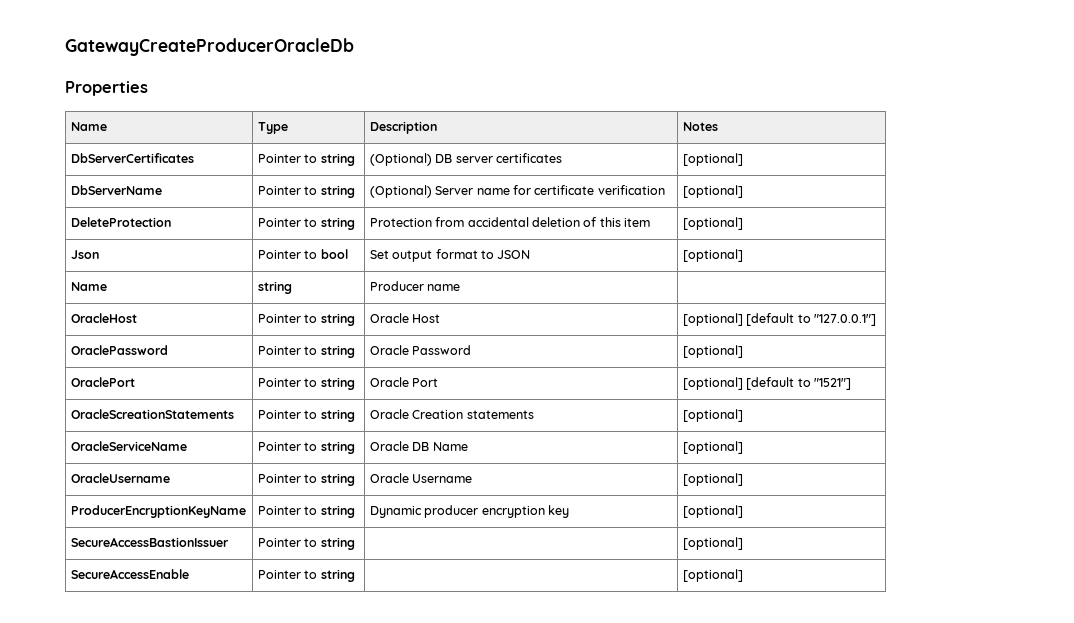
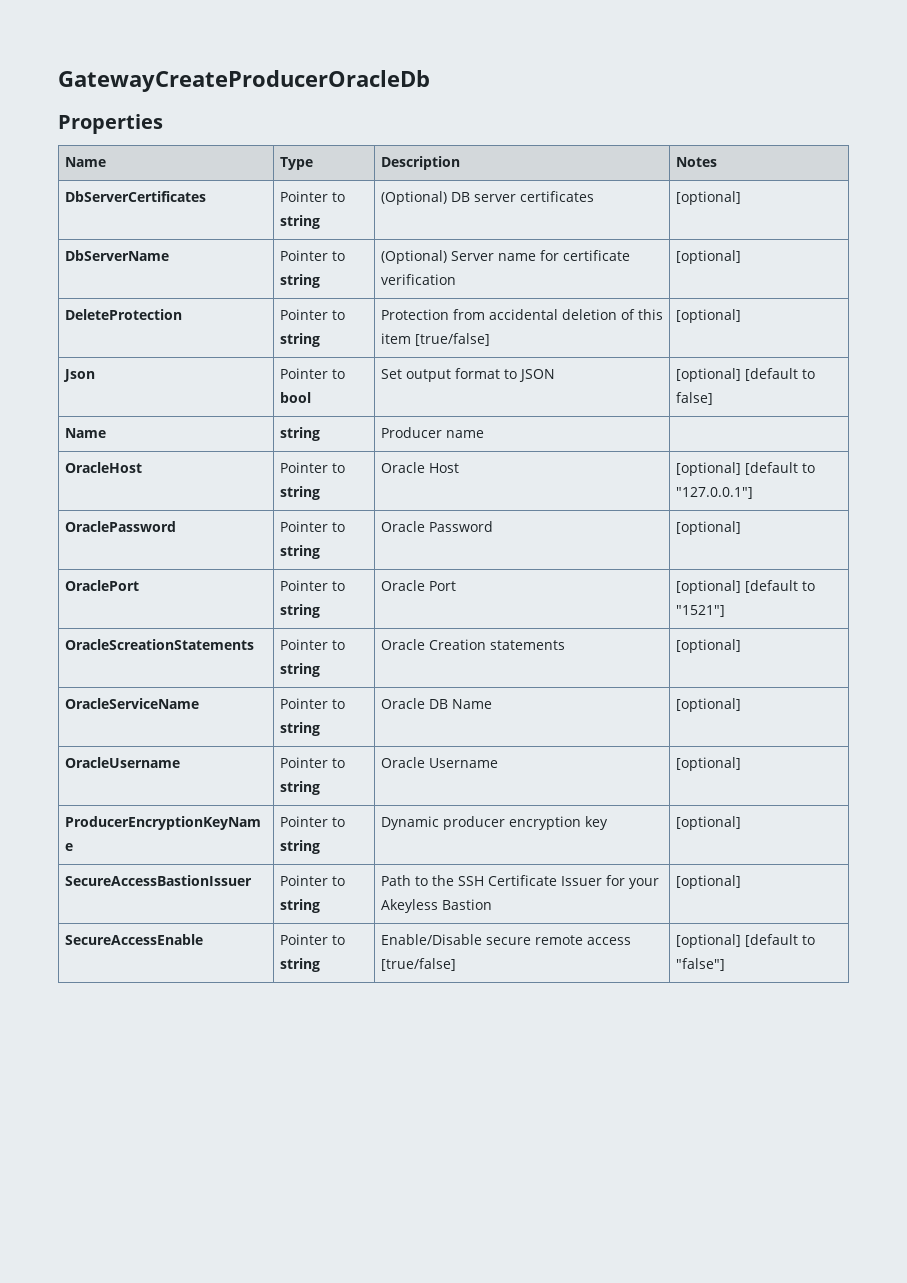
- DeleteProtection | Pointer to string | Protection from accidental deletion of this item | [optional]
+ DeleteProtection | Pointer to string | Protection from accidental deletion of this item [true/false] | [optional]
- Json | Pointer to bool | Set output format to JSON | [optional]
+ Json | Pointer to bool | Set output format to JSON | [optional] [default to false]
- SecureAccessBastionIssuer | Pointer to string | | [optional]
+ SecureAccessBastionIssuer | Pointer to string | Path to the SSH Certificate Issuer for your Akeyless Bastion | [optional]
- SecureAccessEnable | Pointer to string | | [optional]
+ SecureAccessEnable | Pointer to string | Enable/Disable secure remote access [true/false] | [optional] [default to "false"]

